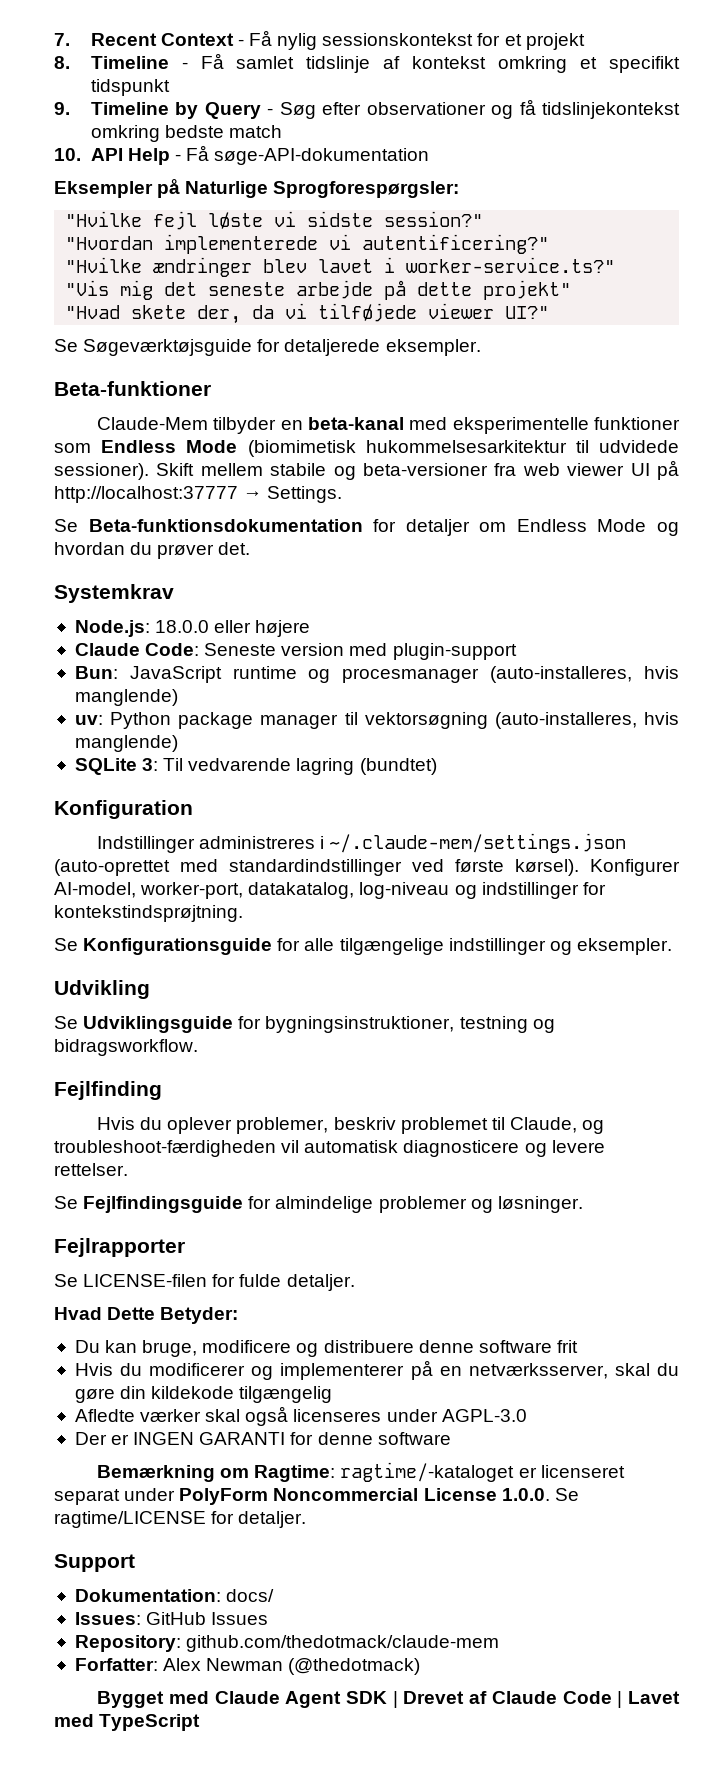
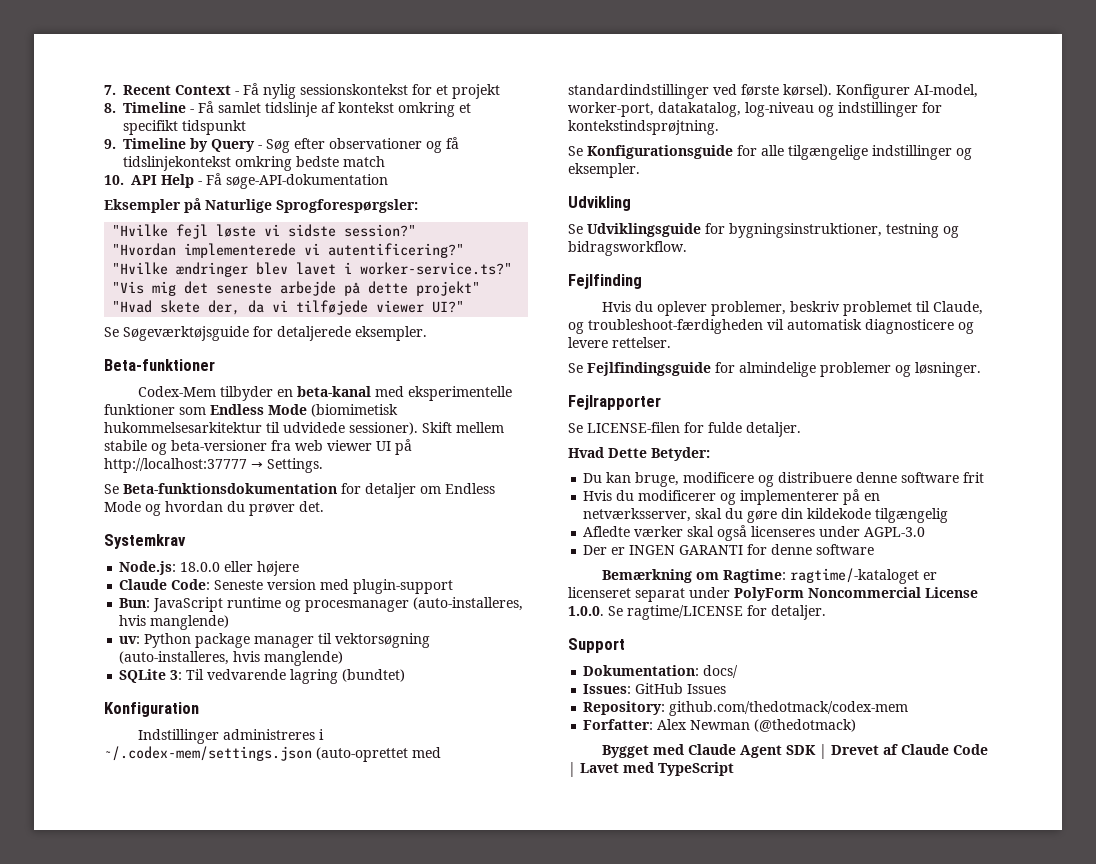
- Claude-Mem tilbyder en beta-kanal med eksperimentelle funktioner som Endless Mode (biomimetisk hukommelsesarkitektur til udvidede sessioner).
+ Codex-Mem tilbyder en beta-kanal med eksperimentelle funktioner som Endless Mode (biomimetisk hukommelsesarkitektur til udvidede sessioner).
- Indstillinger administreres i ~/.claude-mem/settings.json (auto-oprettet med standardindstillinger ved første kørsel).
+ Indstillinger administreres i ~/.codex-mem/settings.json (auto-oprettet med standardindstillinger ved første kørsel).
- Repository: github.com/thedotmack/claude-mem
+ Repository: github.com/thedotmack/codex-mem

